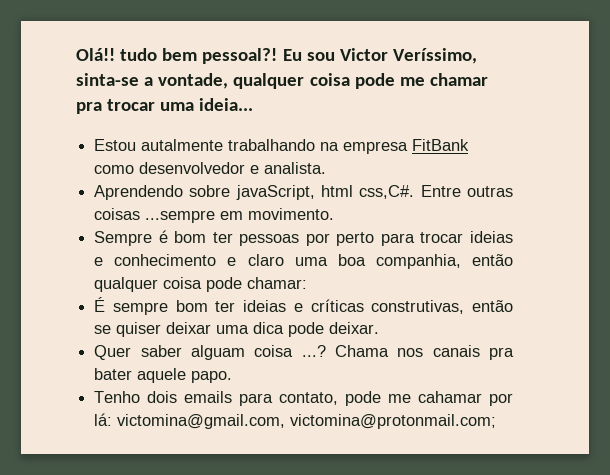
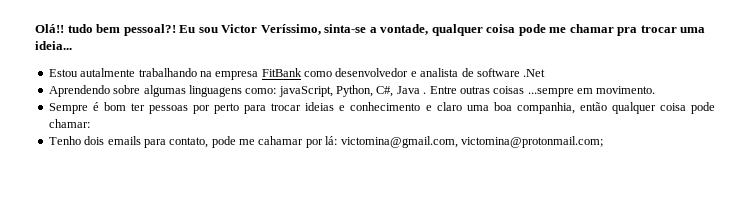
- Estou autalmente trabalhando na empresa FitBank como desenvolvedor e analista.
- Aprendendo sobre javaScript, html css,C#.
+ Estou autalmente trabalhando na empresa FitBank como desenvolvedor e analista de software .Net
+ Aprendendo sobre algumas linguagens como: javaScript, Python, C#, Java .
- É sempre bom ter ideias e críticas construtivas, então se quiser deixar uma dica pode deixar.
- Quer saber alguam coisa ...? Chama nos canais pra bater aquele papo.

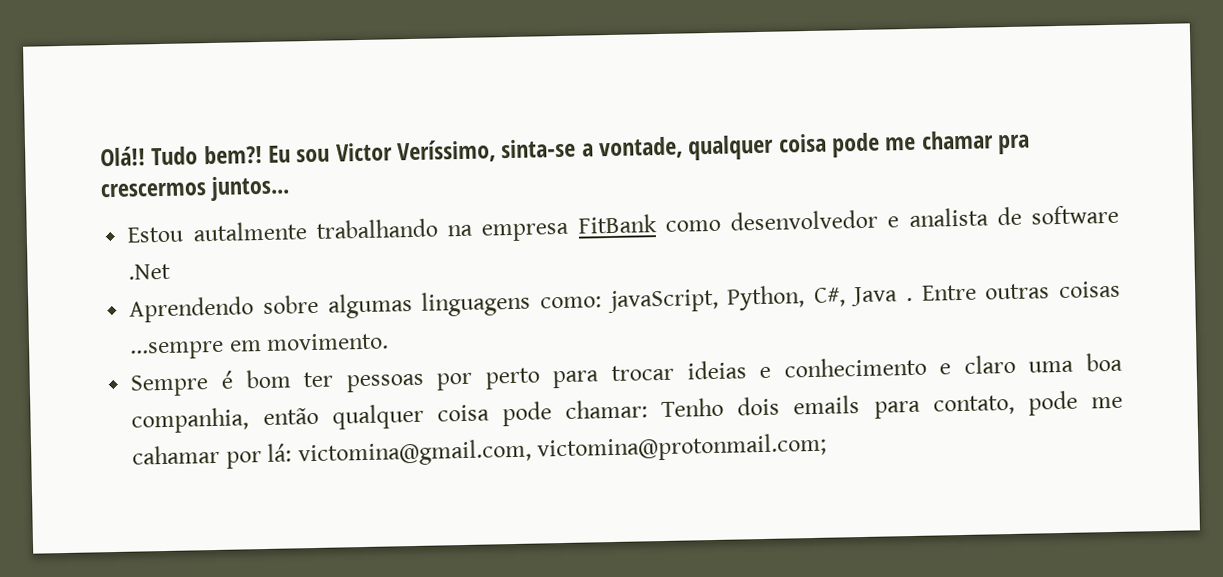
- Olá!! tudo bem pessoal?!
+ Olá!! Tudo bem?!
- Eu sou Victor Veríssimo, sinta-se a vontade, qualquer coisa pode me chamar pra trocar uma ideia...
+ Eu sou Victor Veríssimo, sinta-se a vontade, qualquer coisa pode me chamar pra crescermos juntos...
- Sempre é bom ter pessoas por perto para trocar ideias e conhecimento e claro uma boa companhia, então qualquer coisa pode chamar:
- Tenho dois emails para contato, pode me cahamar por lá: victomina@gmail.com, victomina@protonmail.com;
+ Sempre é bom ter pessoas por perto para trocar ideias e conhecimento e claro uma boa companhia, então qualquer coisa pode chamar: Tenho dois emails para contato, pode me cahamar por lá: victomina@gmail.com, victomina@protonmail.com;

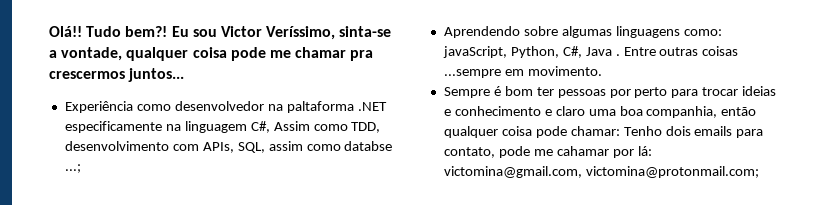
- Estou autalmente trabalhando na empresa FitBank como desenvolvedor e analista de software .Net
+ Experiência como desenvolvedor na paltaforma .NET especificamente na linguagem C#, Assim como TDD, desenvolvimento com APIs, SQL, assim como databse ...;

